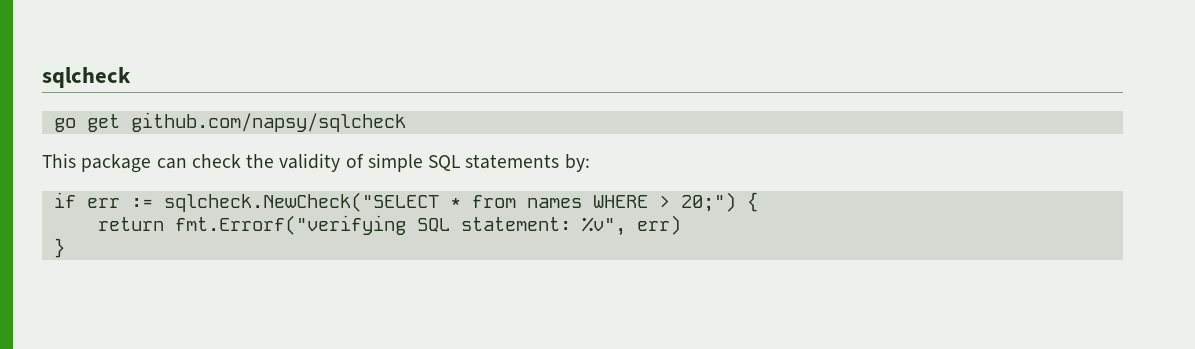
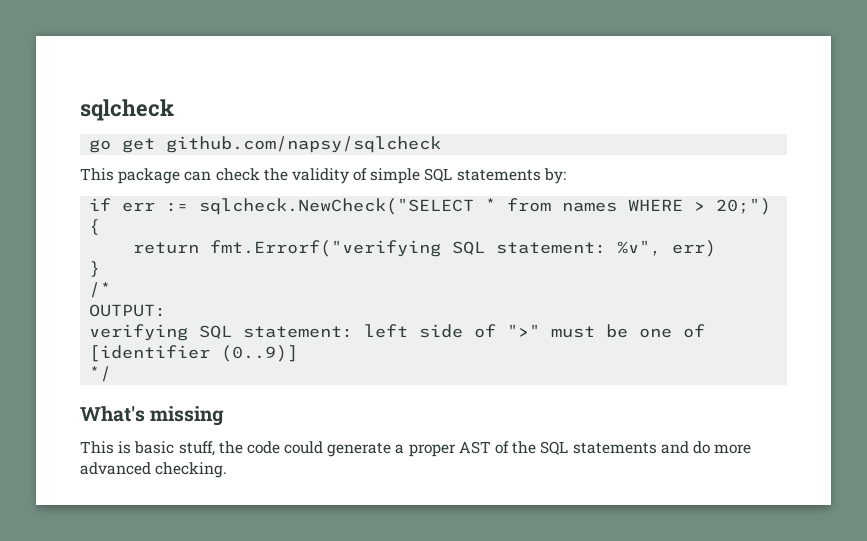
+ /*
+ OUTPUT:
+ verifying SQL statement: left side of ">" must be one of [identifier (0..9)]
+ */
+ What's missing
+ This is basic stuff, the code could generate a proper AST of the SQL statements and do more advanced checking.

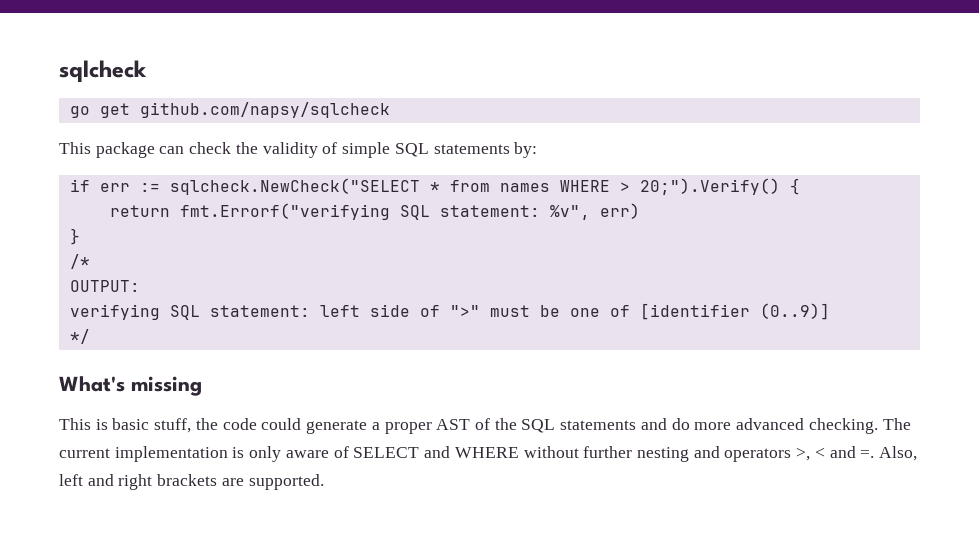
- if err := sqlcheck.NewCheck("SELECT * from names WHERE > 20;") {
+ if err := sqlcheck.NewCheck("SELECT * from names WHERE > 20;").Verify() {
+ The current implementation is only aware of SELECT and WHERE without further nesting and operators >, < and =. Also, left and right brackets are supported.

